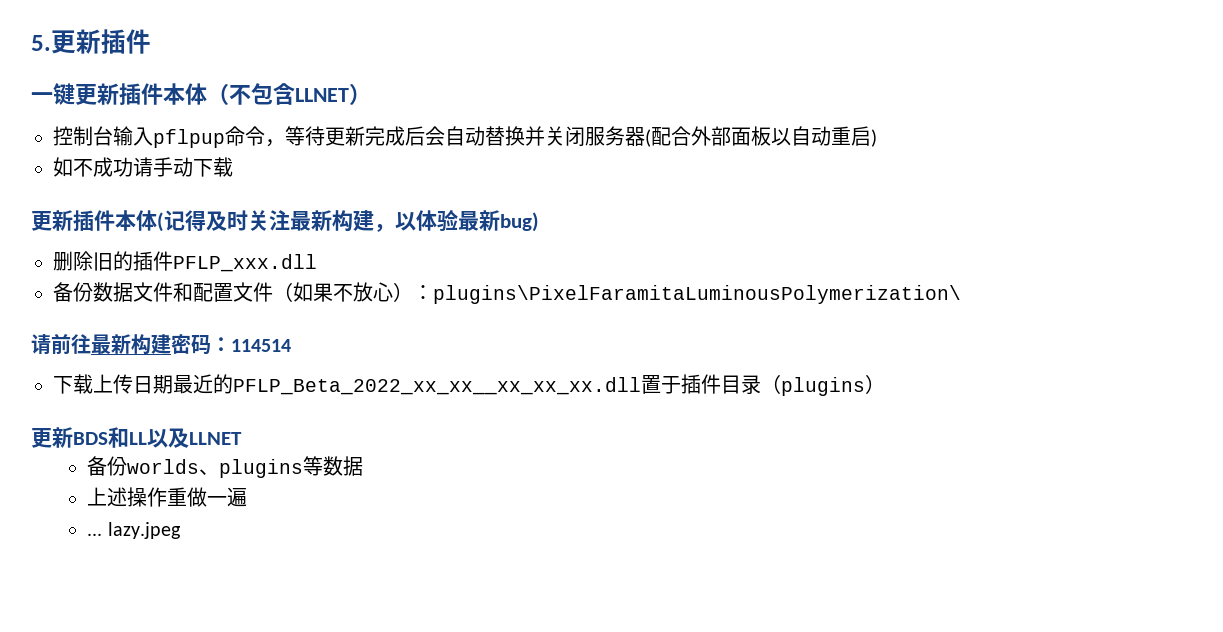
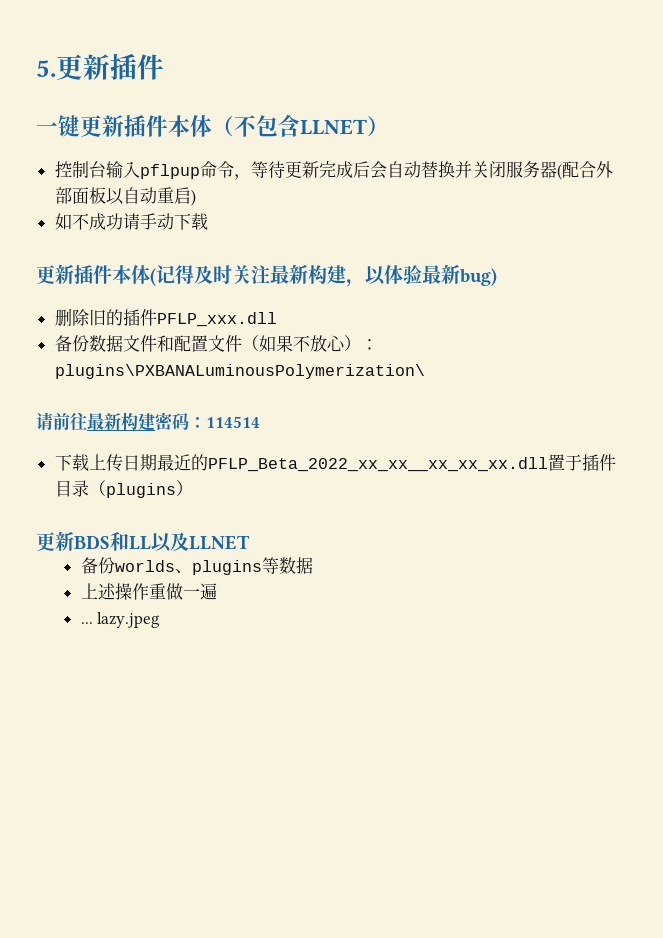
- 备份数据文件和配置文件（如果不放心）：plugins\PixelFaramitaLuminousPolymerization\
+ 备份数据文件和配置文件（如果不放心）：plugins\PXBANALuminousPolymerization\

